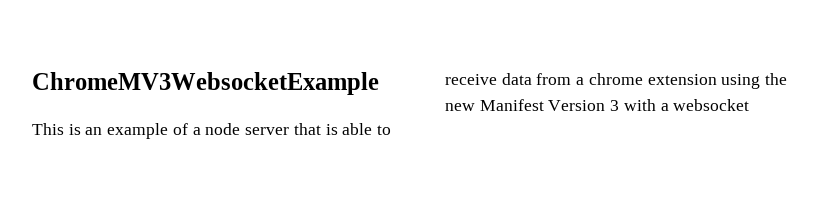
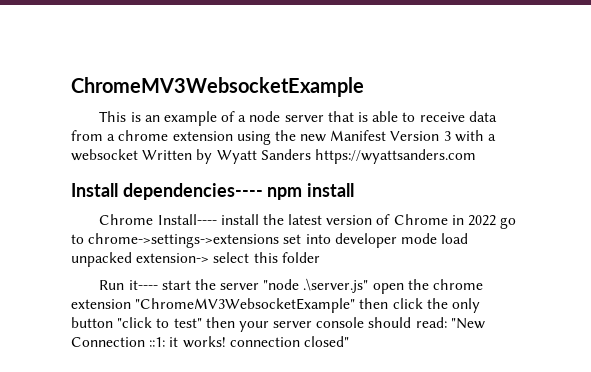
- This is an example of a node server that is able to receive data from a chrome extension using the new Manifest Version 3 with a websocket
+ This is an example of a node server that is able to receive data from a chrome extension using the new Manifest Version 3 with a websocket Written by Wyatt Sanders https://wyattsanders.com
+ Install dependencies---- npm install
+ Chrome Install---- install the latest version of Chrome in 2022 go to chrome->settings->extensions set into developer mode load unpacked extension-> select this folder
+ Run it---- start the server "node .\server.js" open the chrome extension "ChromeMV3WebsocketExample" then click the only button "click to test" then your server console should read: "New Connection ::1: it works! connection closed"

